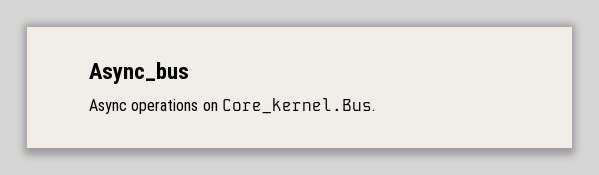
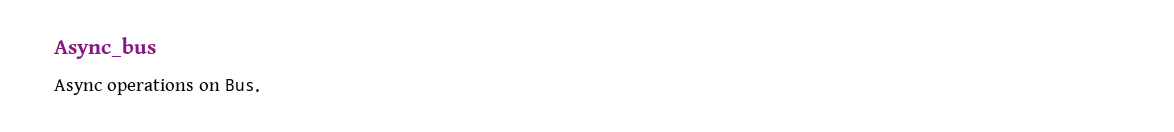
- Async operations on Core_kernel.Bus.
+ Async operations on Bus.

